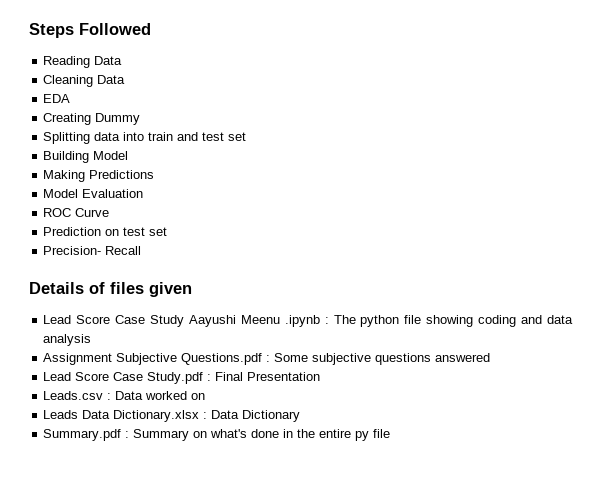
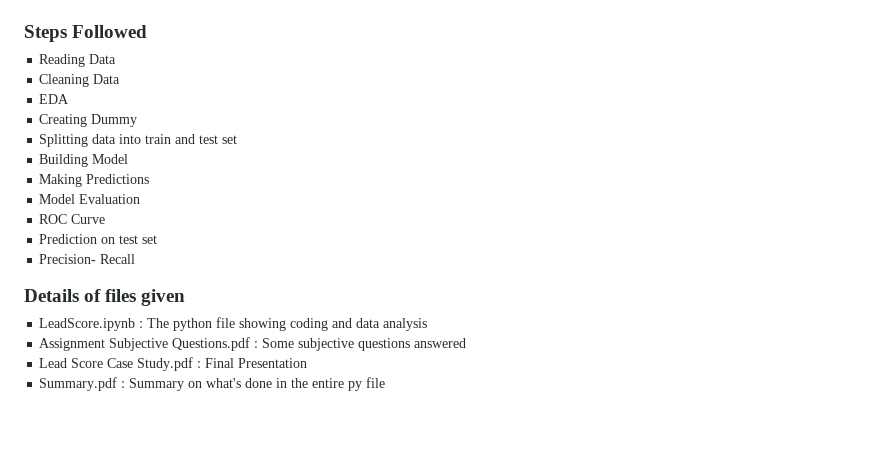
- Lead Score Case Study Aayushi Meenu .ipynb : The python file showing coding and data analysis
+ LeadScore.ipynb : The python file showing coding and data analysis
- Leads.csv : Data worked on
- Leads Data Dictionary.xlsx : Data Dictionary

